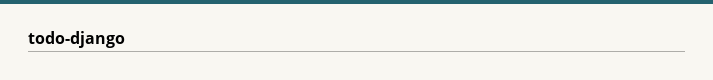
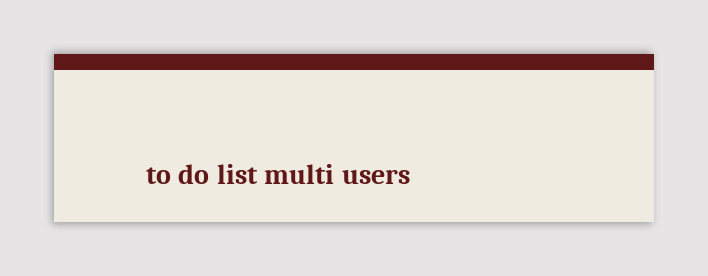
- todo-django
+ to do list multi users

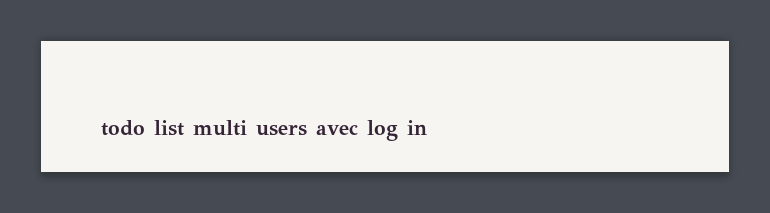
- to do list multi users
+ todo list multi users avec log in

